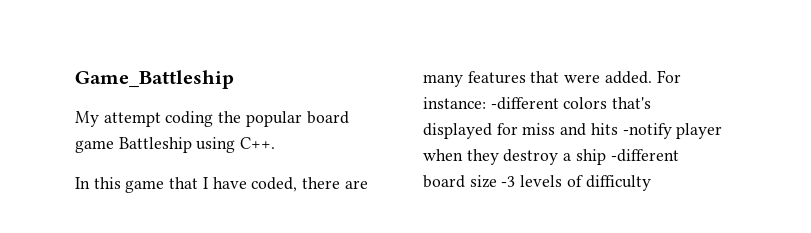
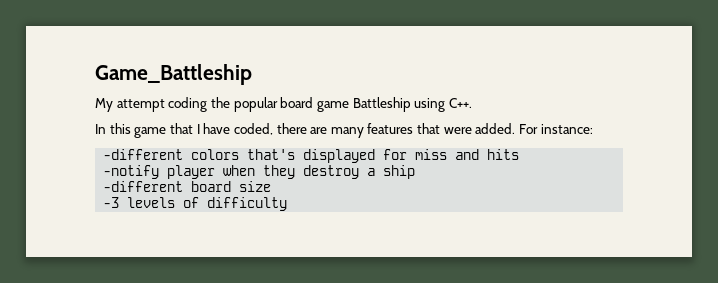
- For instance: -different colors that's displayed for miss and hits -notify player when they destroy a ship -different board size -3 levels of difficulty
+ For instance:
+ -different colors that's displayed for miss and hits
+ -notify player when they destroy a ship
+ -different board size
+ -3 levels of difficulty

